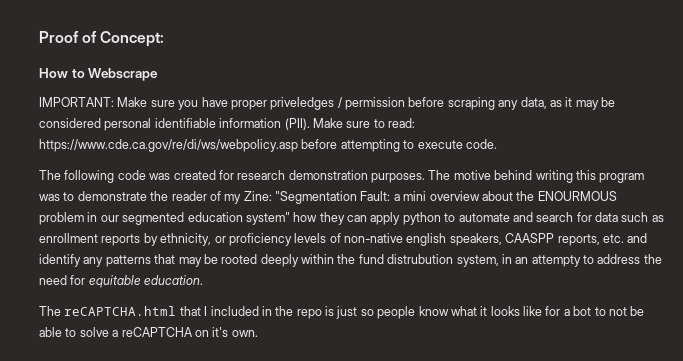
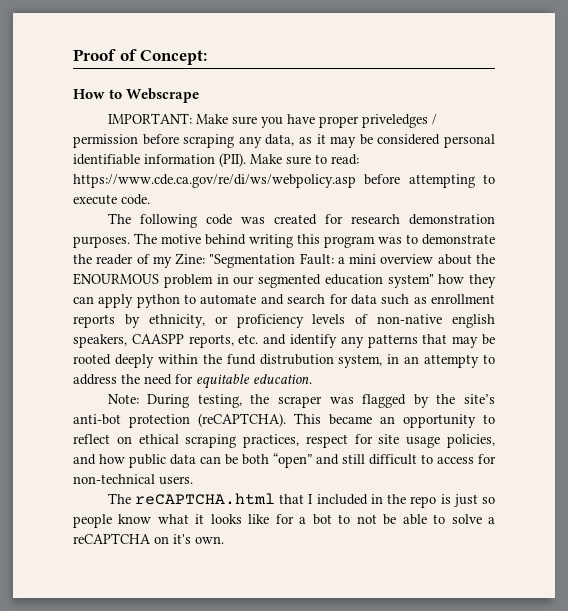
+ Note: During testing, the scraper was flagged by the site’s anti-bot protection (reCAPTCHA). This became an opportunity to reflect on ethical scraping practices, respect for site usage policies, and how public data can be both “open” and still difficult to access for non-technical users.

